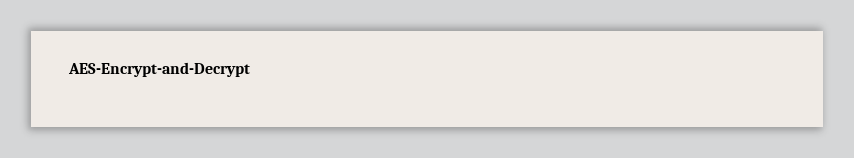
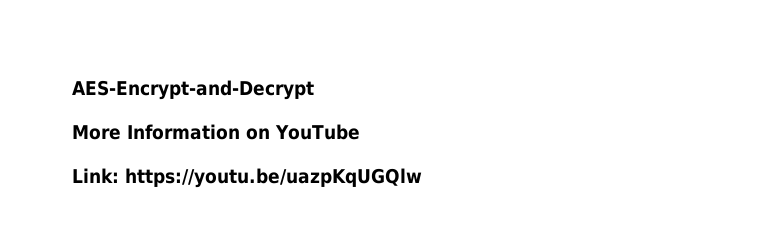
+ More Information on YouTube
+ Link: https://youtu.be/uazpKqUGQlw

